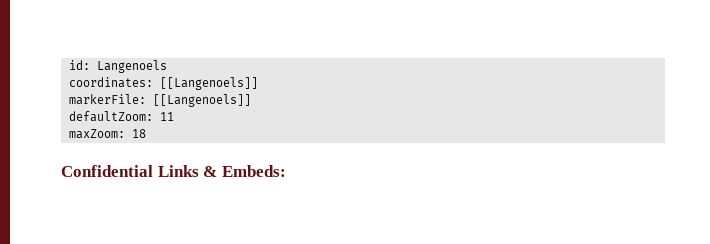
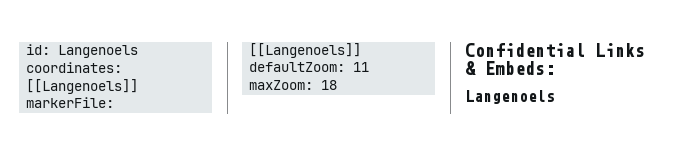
  Confidential Links & Embeds:
+ Langenoels

